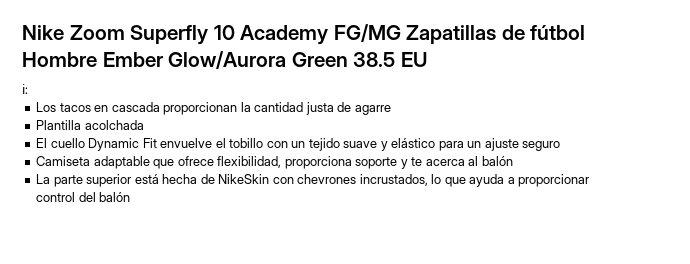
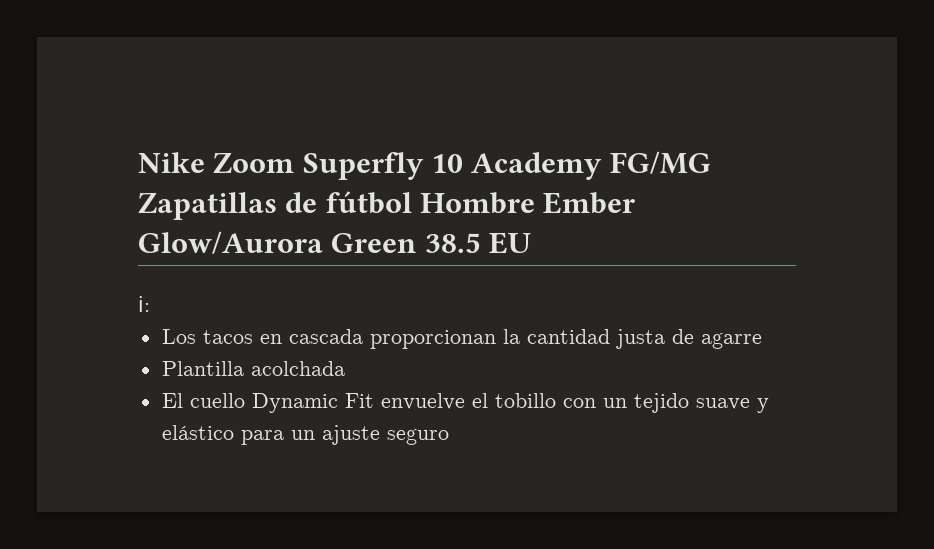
- Camiseta adaptable que ofrece flexibilidad, proporciona soporte y te acerca al balón
- La parte superior está hecha de NikeSkin con chevrones incrustados, lo que ayuda a proporcionar control del balón

